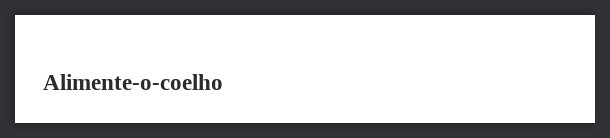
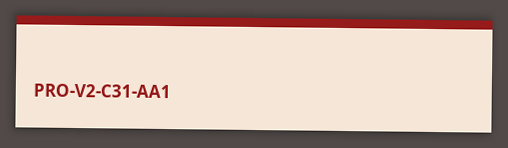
- Alimente-o-coelho
+ PRO-V2-C31-AA1

